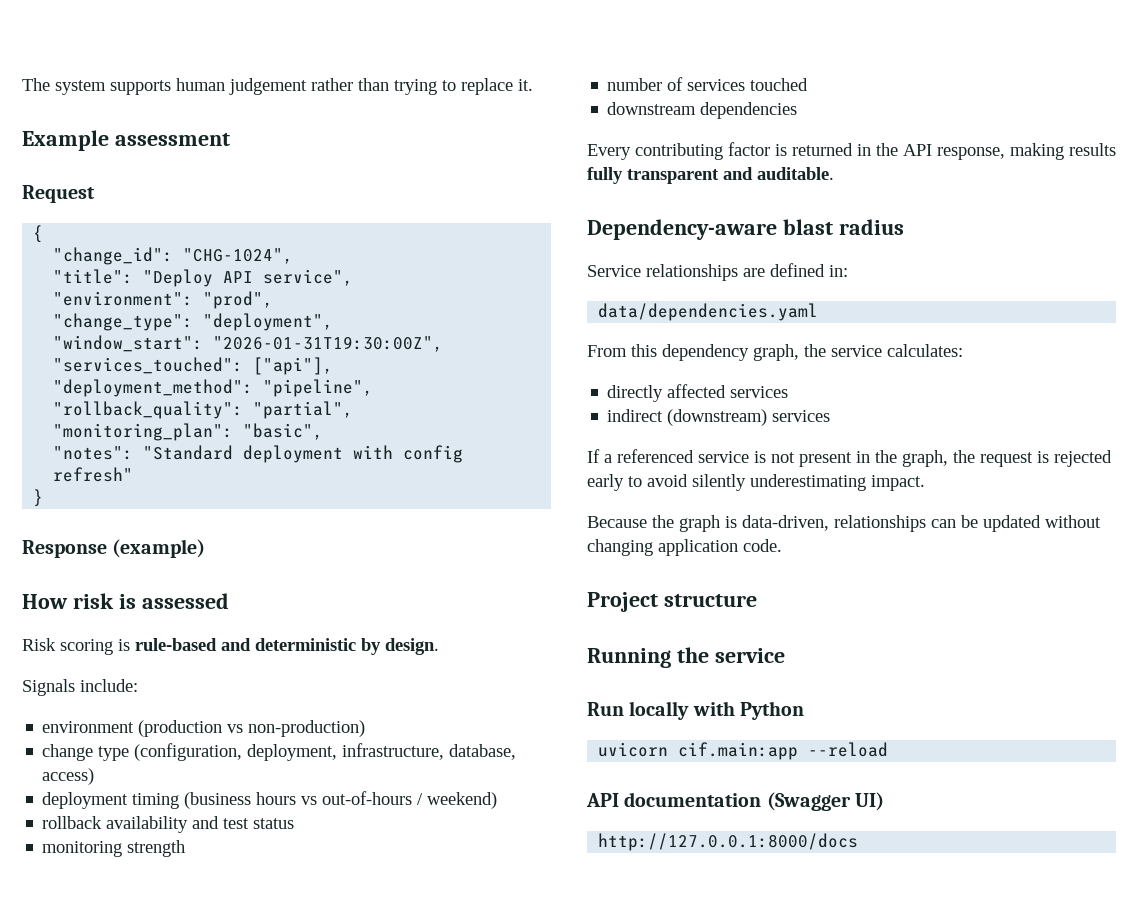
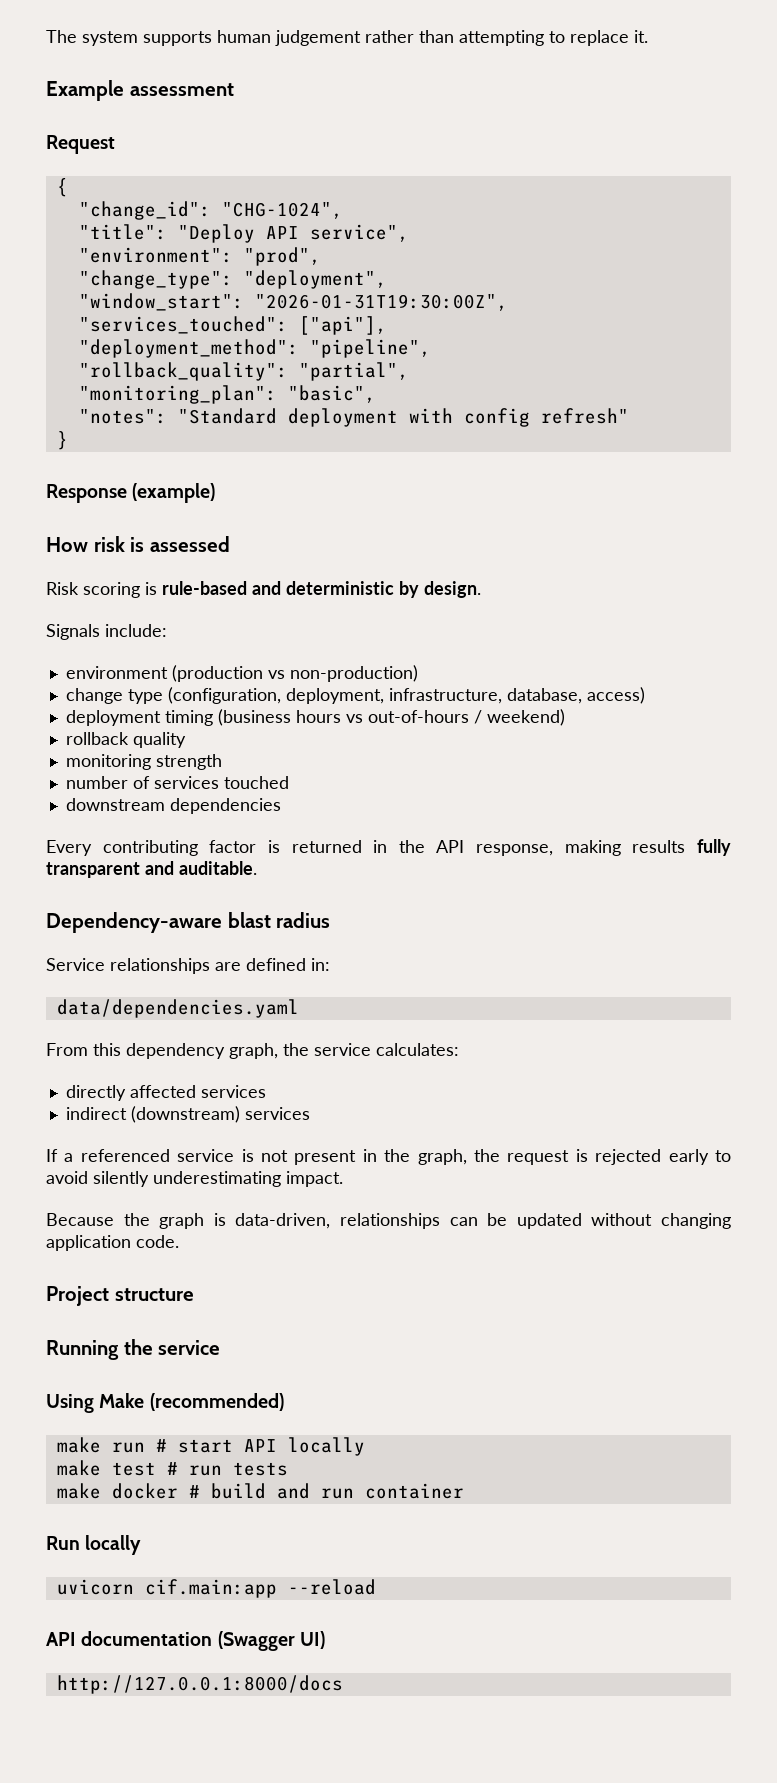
- The system supports human judgement rather than trying to replace it.
+ The system supports human judgement rather than attempting to replace it.
- rollback availability and test status
+ rollback quality
+ Using Make (recommended)
+ make run # start API locally
+ make test # run tests
+ make docker # build and run container
- Run locally with Python
+ Run locally

